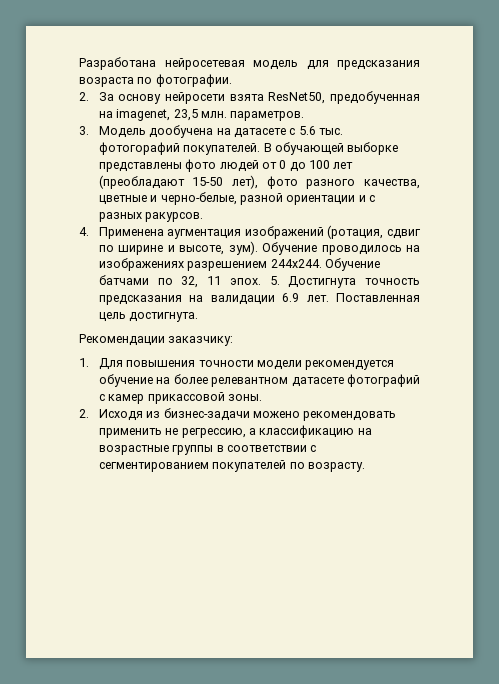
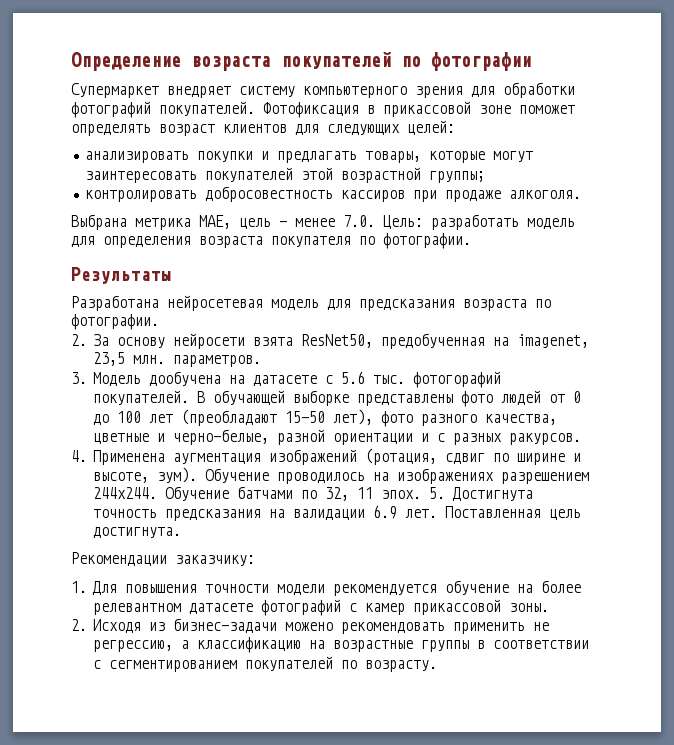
+ Определение возраста покупателей по фотографии
+ Cупермаркет внедряет систему компьютерного зрения для обработки фотографий покупателей. Фотофиксация в прикассовой зоне поможет определять возраст клиентов для следующих целей:
+ анализировать покупки и предлагать товары, которые могут заинтересовать покупателей этой возрастной группы;
+ контролировать добросовестность кассиров при продаже алкоголя.
+ Выбрана метрика МАЕ, цель - менее 7.0. Цель: разработать модель для определения возраста покупателя по фотографии.
+ Результаты

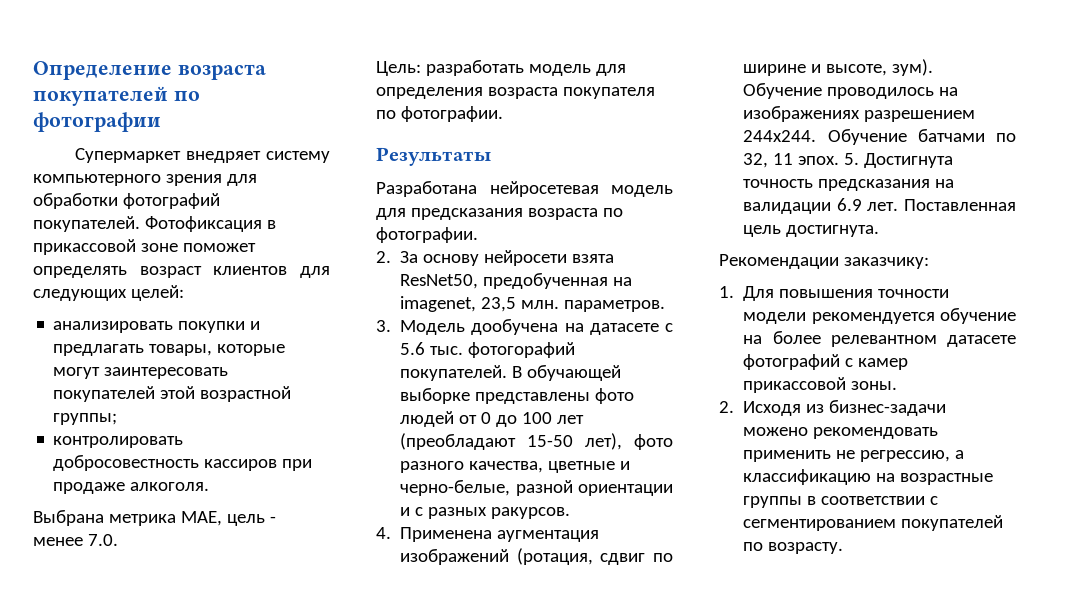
- Выбрана метрика МАЕ, цель - менее 7.0. Цель: разработать модель для определения возраста покупателя по фотографии.
+ Выбрана метрика МАЕ, цель - менее 7.0.
+ Цель: разработать модель для определения возраста покупателя по фотографии.

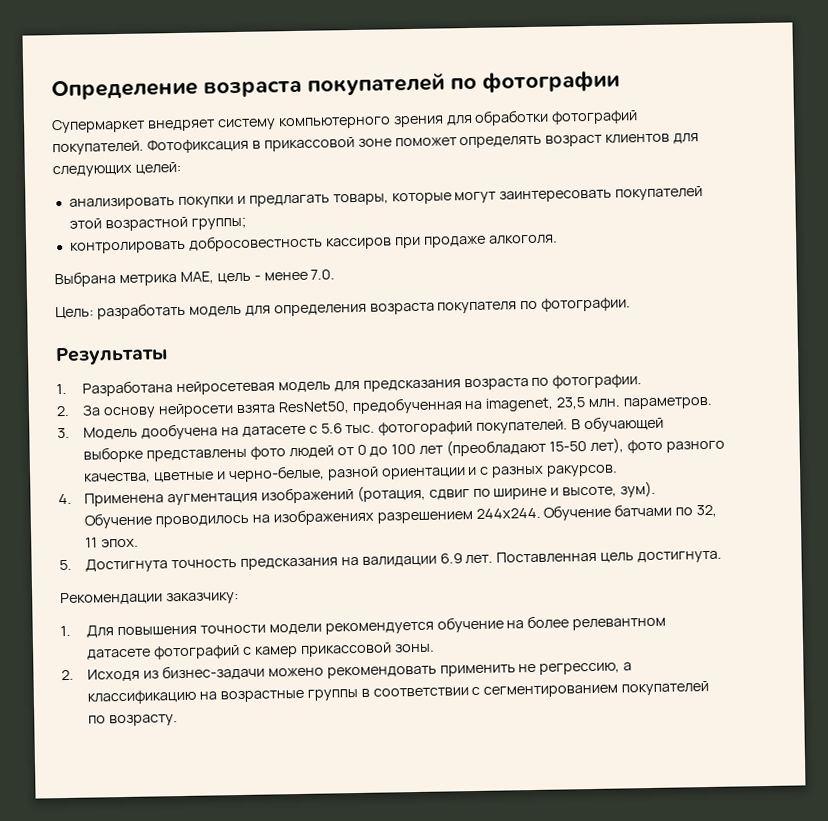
- Разработана нейросетевая модель для предсказания возраста по фотографии.
+ 1. Разработана нейросетевая модель для предсказания возраста по фотографии.
- Обучение батчами по 32, 11 эпох. 5. Достигнута точность предсказания на валидации 6.9 лет.
+ Обучение батчами по 32, 11 эпох.
+ 5. Достигнута точность предсказания на валидации 6.9 лет.

